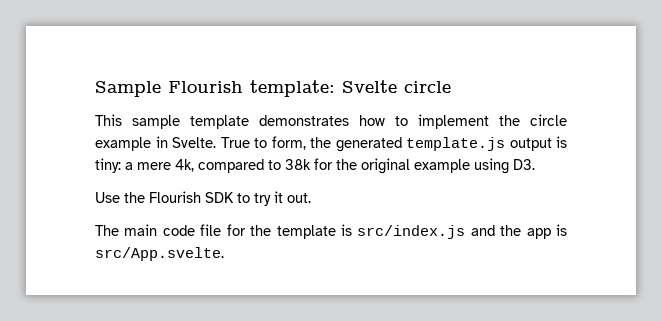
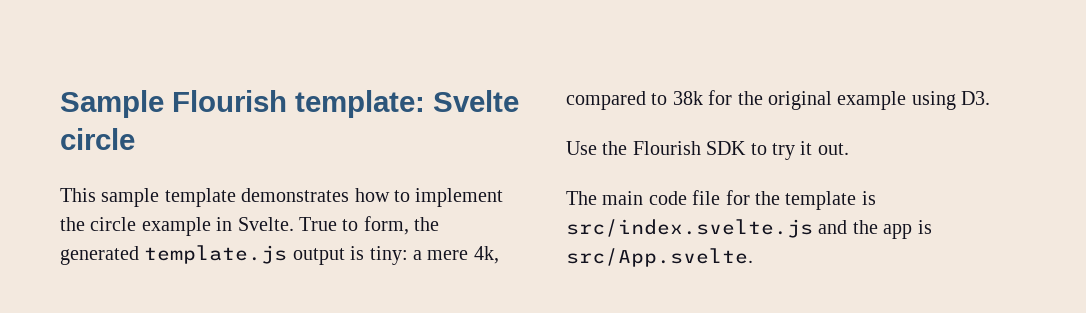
- The main code file for the template is src/index.js and the app is src/App.svelte.
+ The main code file for the template is src/index.svelte.js and the app is src/App.svelte.

